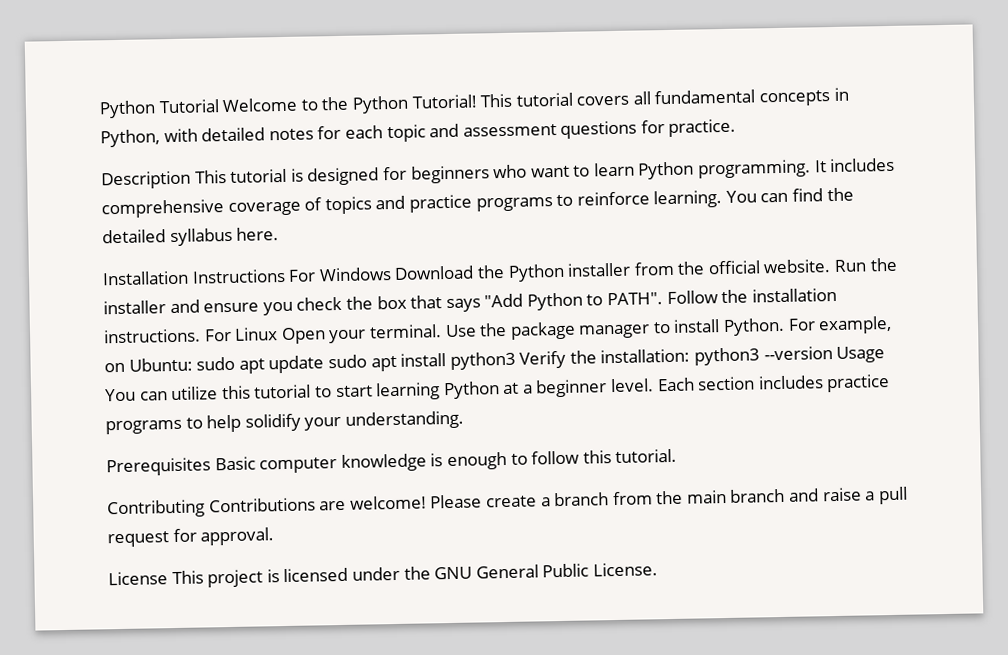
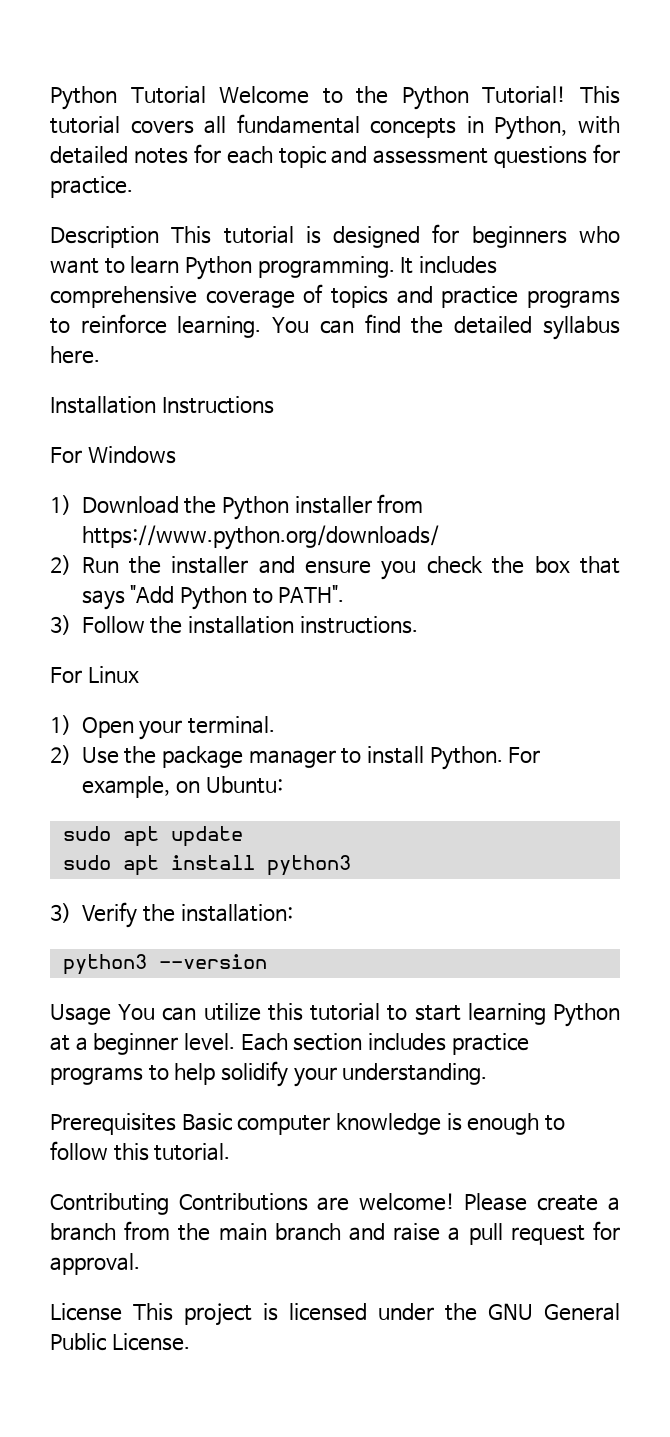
- Installation Instructions For Windows Download the Python installer from the official website. Run the installer and ensure you check the box that says "Add Python to PATH". Follow the installation instructions. For Linux Open your terminal. Use the package manager to install Python.
+ Installation Instructions
+ For Windows
+ 1) Download the Python installer from https://www.python.org/downloads/
+ 2) Run the installer and ensure you check the box that says "Add Python to PATH".
+ 3) Follow the installation instructions.
+ For Linux
+ 1) Open your terminal.
+ 2) Use the package manager to install Python.
- For example, on Ubuntu: sudo apt update sudo apt install python3 Verify the installation: python3 --version Usage You can utilize this tutorial to start learning Python at a beginner level.
+ For example, on Ubuntu:
+ sudo apt update
+ sudo apt install python3
+ 3) Verify the installation:
+ python3 --version
+ Usage You can utilize this tutorial to start learning Python at a beginner level.

